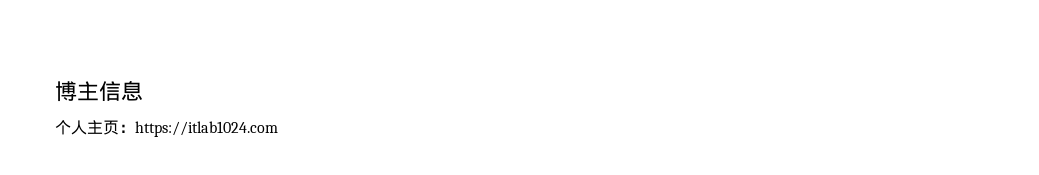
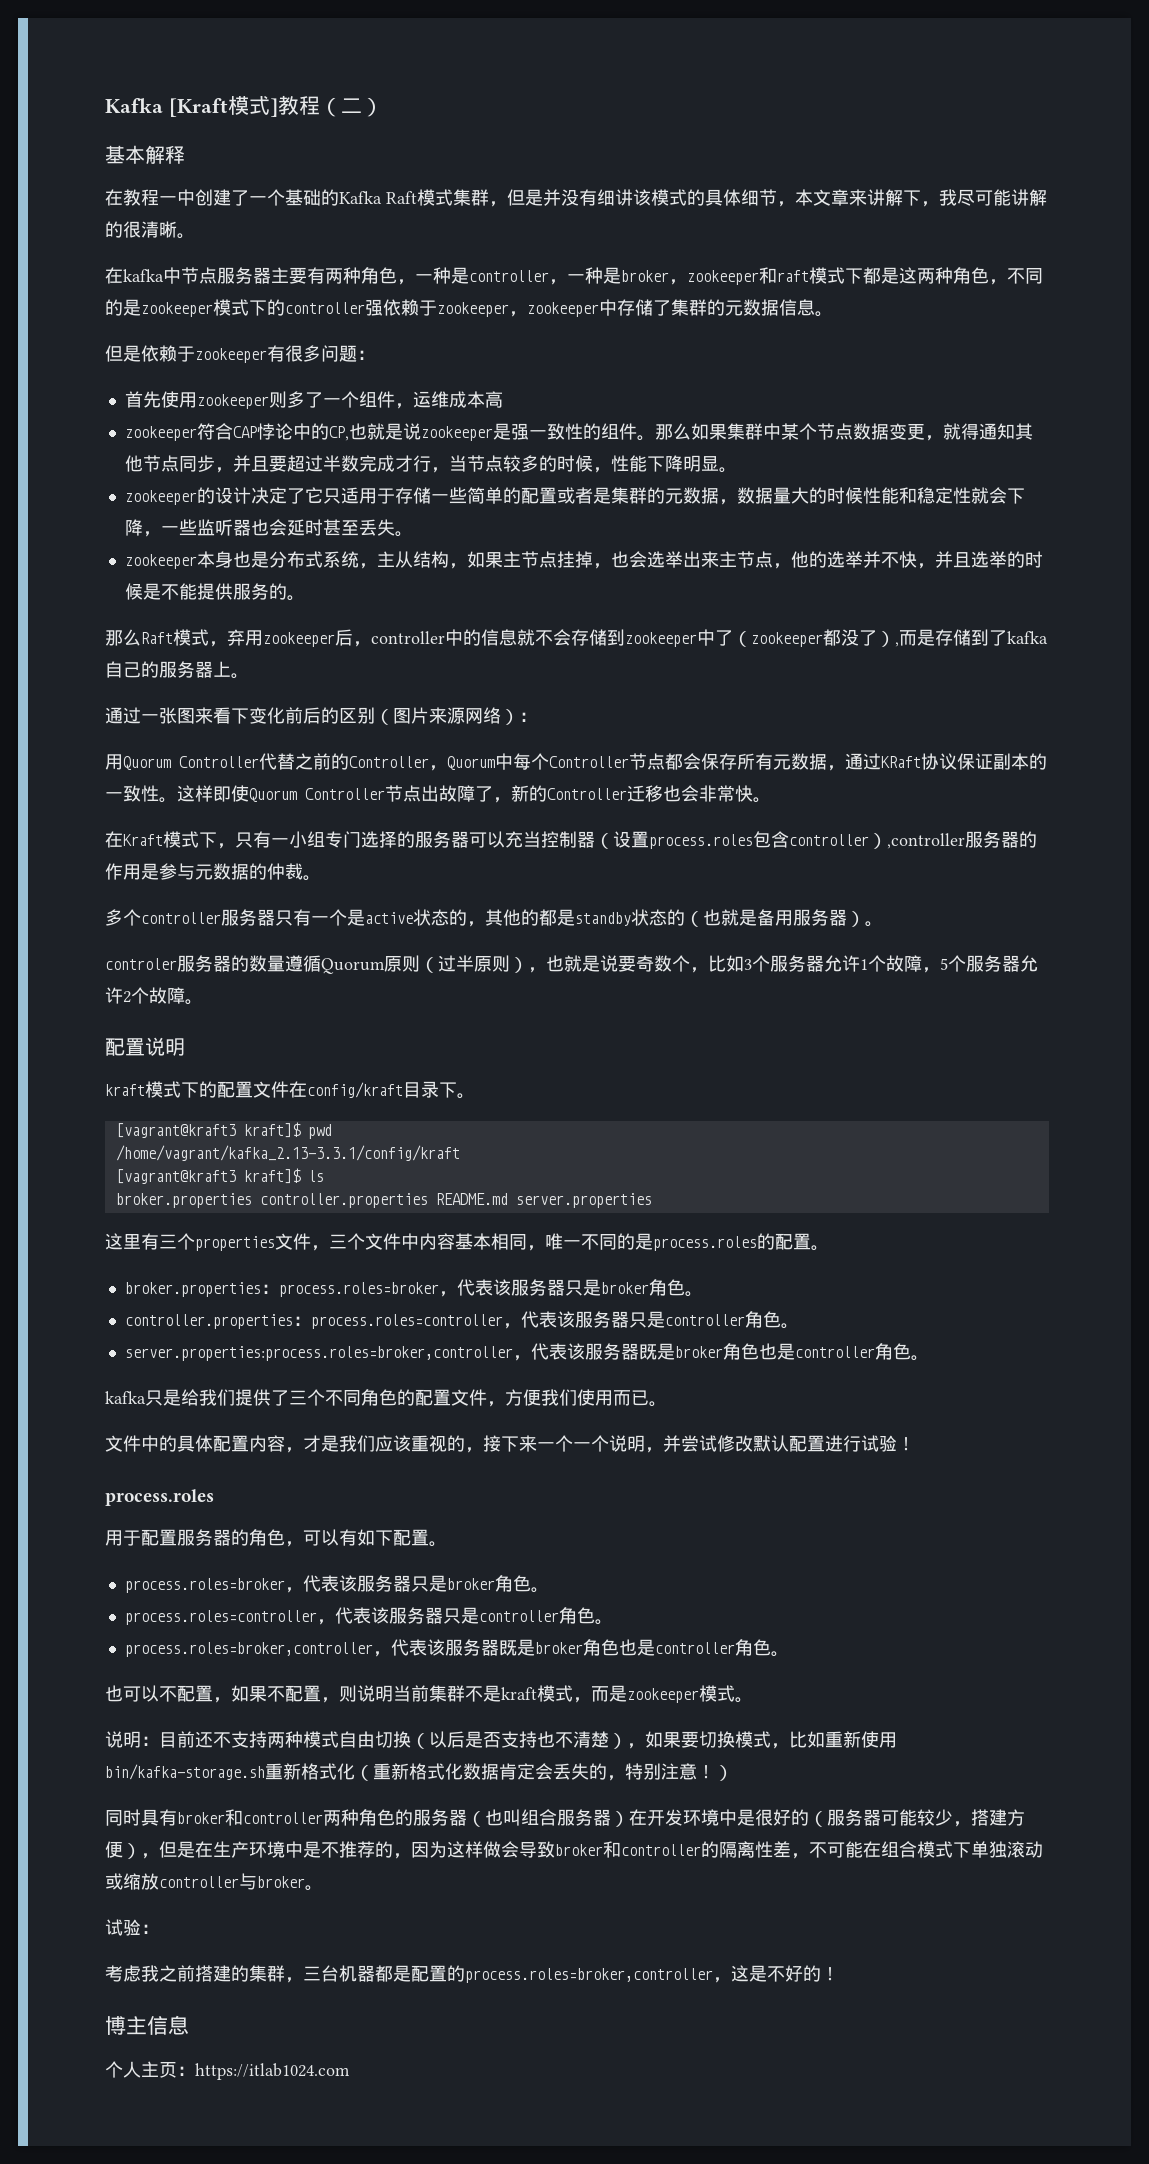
+ Kafka [Kraft模式]教程（二）
+ 基本解释
+ 在教程一中创建了一个基础的Kafka Raft模式集群，但是并没有细讲该模式的具体细节，本文章来讲解下，我尽可能讲解的很清晰。
+ 在kafka中节点服务器主要有两种角色，一种是controller，一种是broker，zookeeper和raft模式下都是这两种角色，不同的是zookeeper模式下的controller强依赖于zookeeper，zookeeper中存储了集群的元数据信息。
+ 但是依赖于zookeeper有很多问题：
+ 首先使用zookeeper则多了一个组件，运维成本高
+ zookeeper符合CAP悖论中的CP,也就是说zookeeper是强一致性的组件。那么如果集群中某个节点数据变更，就得通知其他节点同步，并且要超过半数完成才行，当节点较多的时候，性能下降明显。
+ zookeeper的设计决定了它只适用于存储一些简单的配置或者是集群的元数据，数据量大的时候性能和稳定性就会下降，一些监听器也会延时甚至丢失。
+ zookeeper本身也是分布式系统，主从结构，如果主节点挂掉，也会选举出来主节点，他的选举并不快，并且选举的时候是不能提供服务的。
+ 那么Raft模式，弃用zookeeper后，controller中的信息就不会存储到zookeeper中了（zookeeper都没了）,而是存储到了kafka自己的服务器上。
+ 通过一张图来看下变化前后的区别（图片来源网络）：
+ 用Quorum Controller代替之前的Controller，Quorum中每个Controller节点都会保存所有元数据，通过KRaft协议保证副本的一致性。这样即使Quorum Controller节点出故障了，新的Controller迁移也会非常快。
+ 在Kraft模式下，只有一小组专门选择的服务器可以充当控制器（设置process.roles包含controller）,controller服务器的作用是参与元数据的仲裁。
+ 多个controller服务器只有一个是active状态的，其他的都是standby状态的（也就是备用服务器）。
+ controler服务器的数量遵循Quorum原则（过半原则），也就是说要奇数个，比如3个服务器允许1个故障，5个服务器允许2个故障。
+ 配置说明
+ kraft模式下的配置文件在config/kraft目录下。
+ [vagrant@kraft3 kraft]$ pwd
+ /home/vagrant/kafka_2.13-3.3.1/config/kraft
+ [vagrant@kraft3 kraft]$ ls
+ broker.properties controller.properties README.md server.properties
+ 这里有三个properties文件，三个文件中内容基本相同，唯一不同的是process.roles的配置。
+ broker.properties：process.roles=broker，代表该服务器只是broker角色。
+ controller.properties：process.roles=controller，代表该服务器只是controller角色。
+ server.properties:process.roles=broker,controller，代表该服务器既是broker角色也是controller角色。
+ kafka只是给我们提供了三个不同角色的配置文件，方便我们使用而已。
+ 文件中的具体配置内容，才是我们应该重视的，接下来一个一个说明，并尝试修改默认配置进行试验！
+ process.roles
+ 用于配置服务器的角色，可以有如下配置。
+ process.roles=broker，代表该服务器只是broker角色。
+ process.roles=controller，代表该服务器只是controller角色。
+ process.roles=broker,controller，代表该服务器既是broker角色也是controller角色。
+ 也可以不配置，如果不配置，则说明当前集群不是kraft模式，而是zookeeper模式。
+ 说明：目前还不支持两种模式自由切换（以后是否支持也不清楚），如果要切换模式，比如重新使用bin/kafka-storage.sh重新格式化（重新格式化数据肯定会丢失的，特别注意！）
+ 同时具有broker和controller两种角色的服务器（也叫组合服务器）在开发环境中是很好的（服务器可能较少，搭建方便），但是在生产环境中是不推荐的，因为这样做会导致broker和controller的隔离性差，不可能在组合模式下单独滚动或缩放controller与broker。
+ 试验：
+ 考虑我之前搭建的集群，三台机器都是配置的process.roles=broker,controller，这是不好的！

